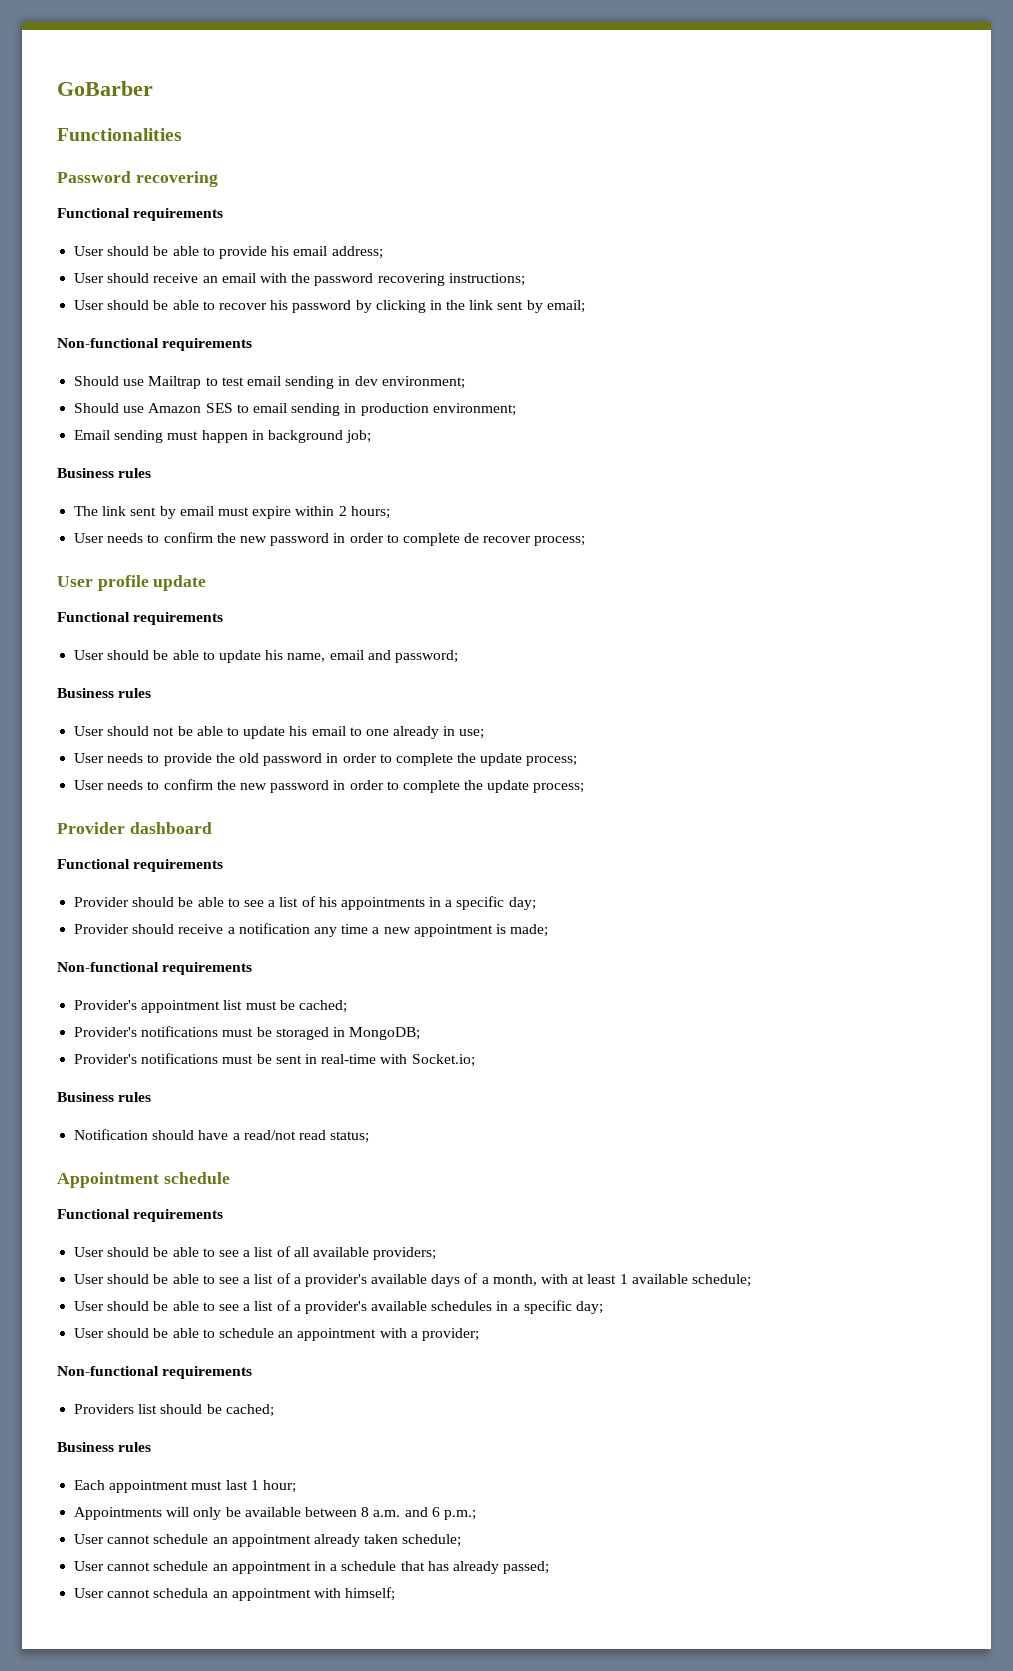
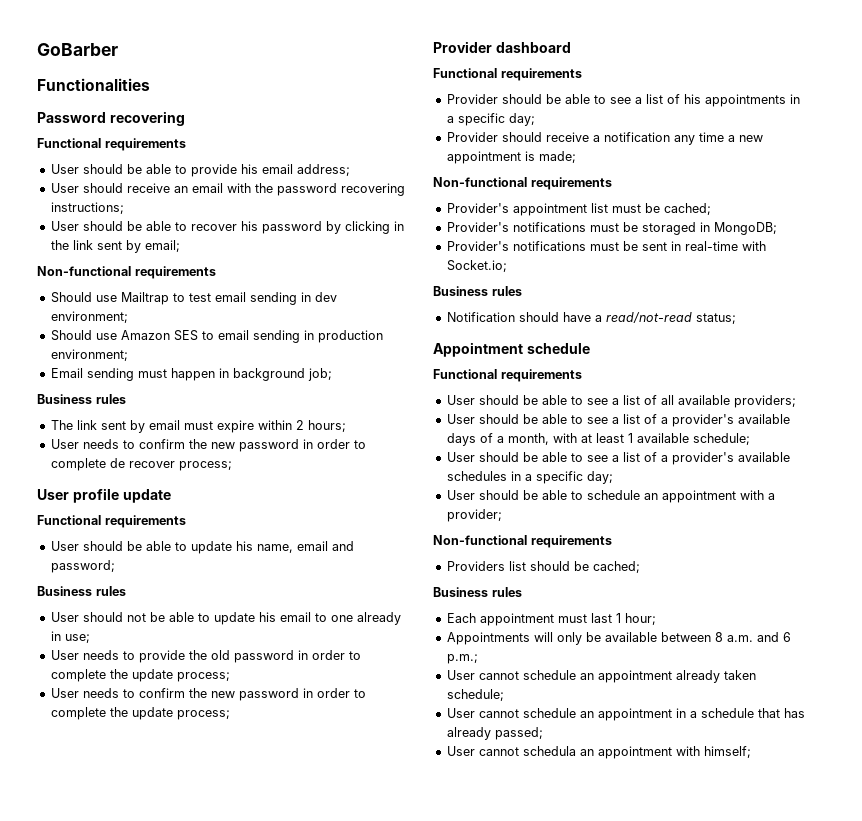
- Notification should have a read/not read status;
+ Notification should have a read/not-read status;

